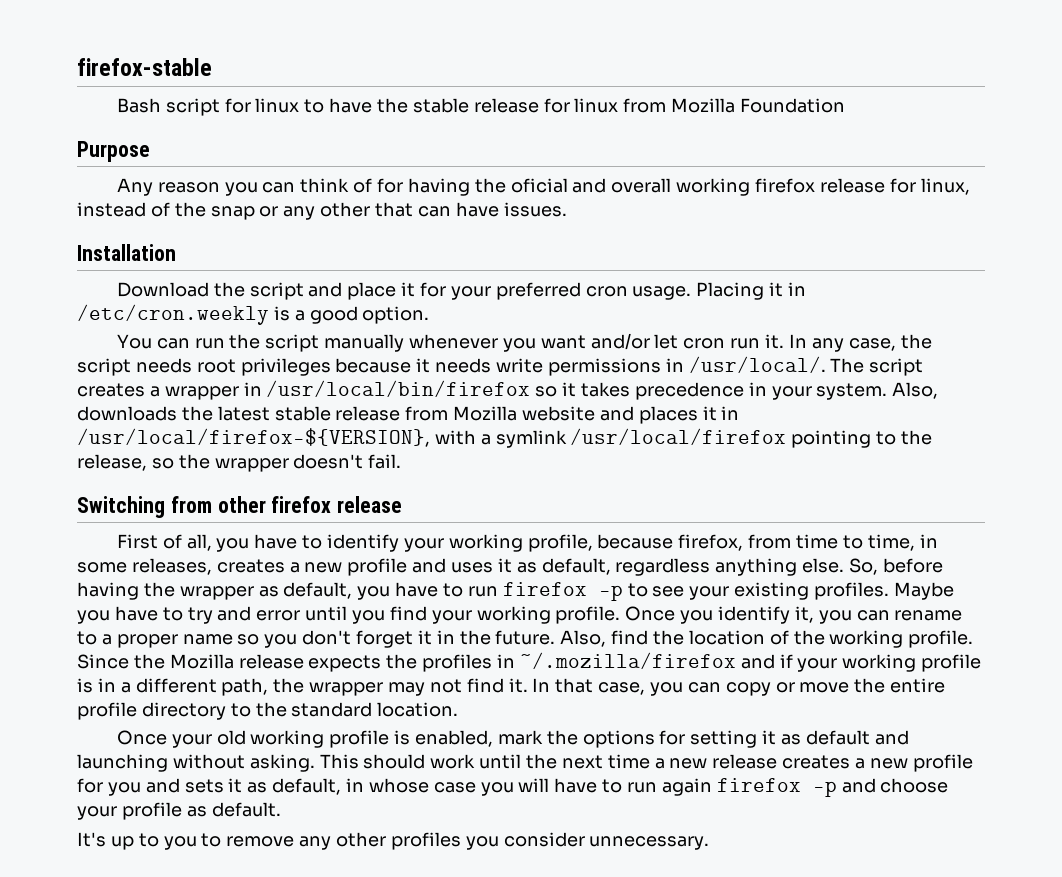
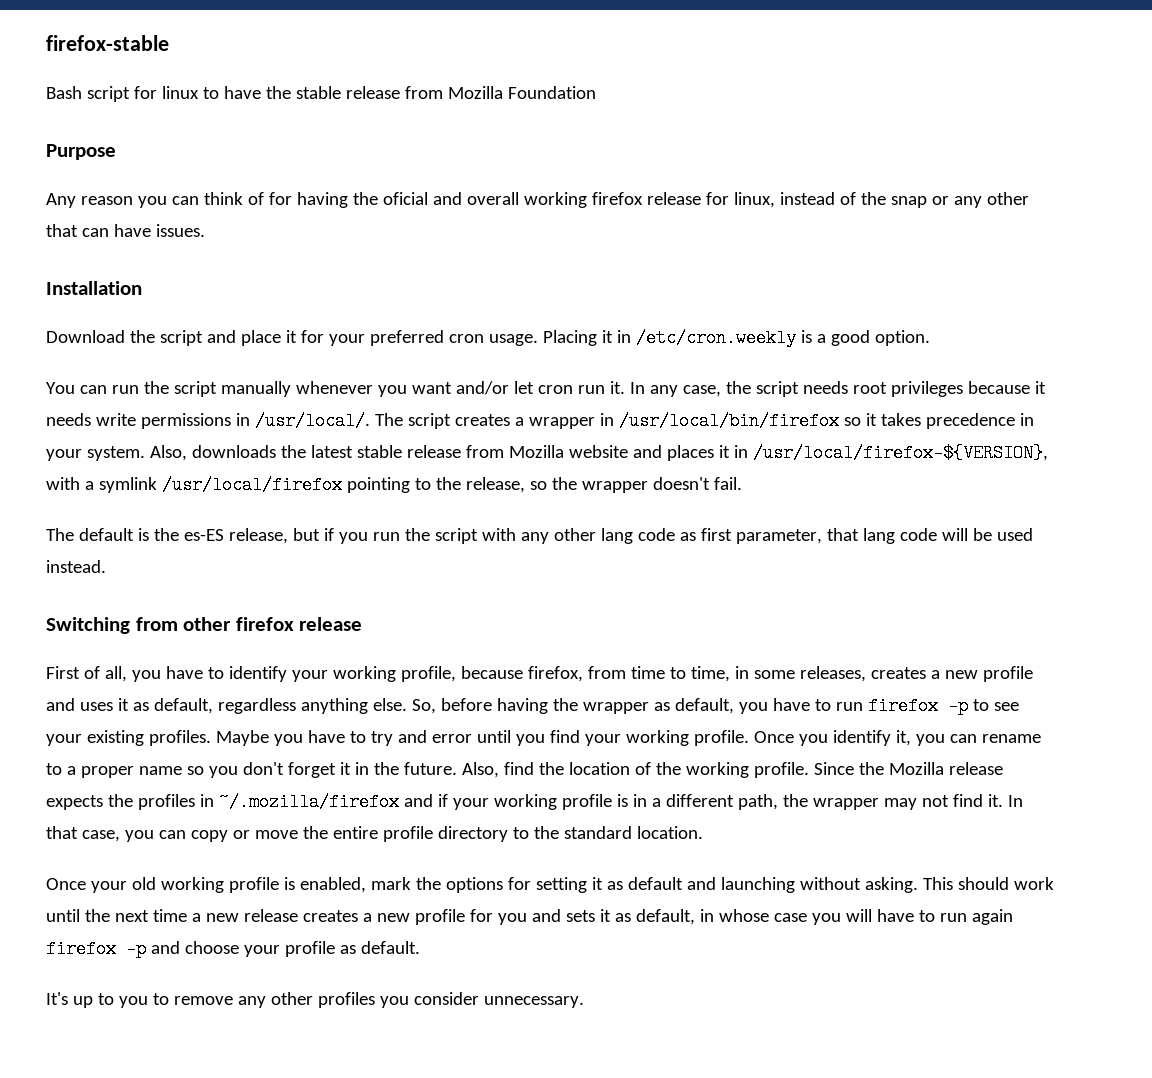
- Bash script for linux to have the stable release for linux from Mozilla Foundation
+ Bash script for linux to have the stable release from Mozilla Foundation
+ The default is the es-ES release, but if you run the script with any other lang code as first parameter, that lang code will be used instead.

